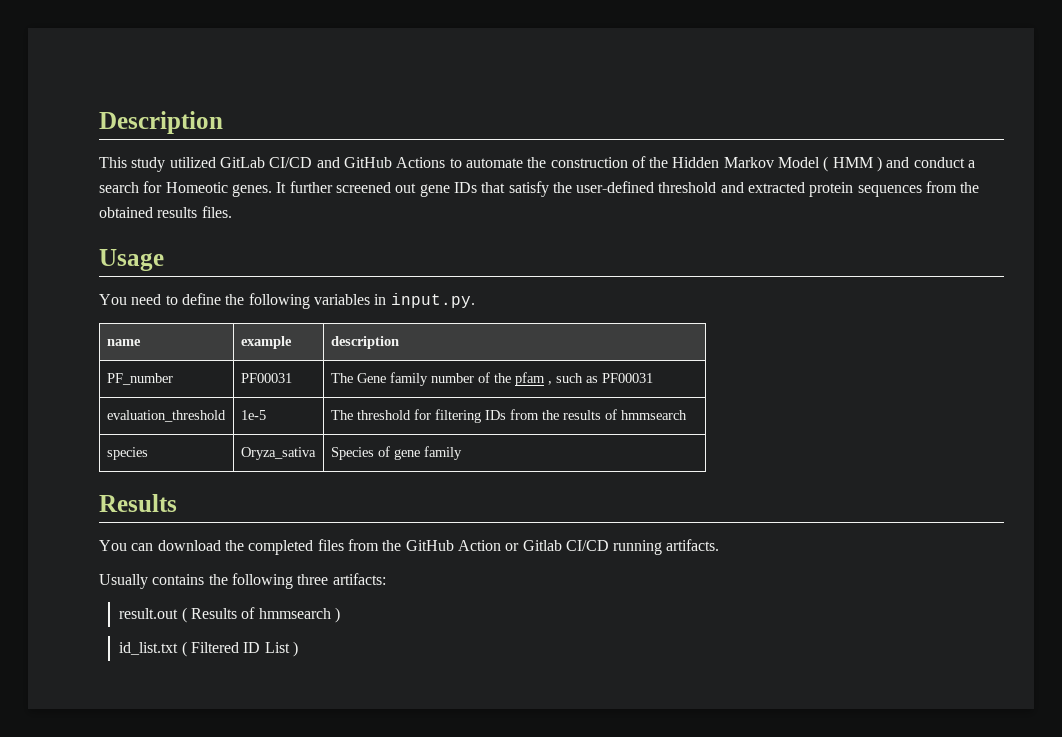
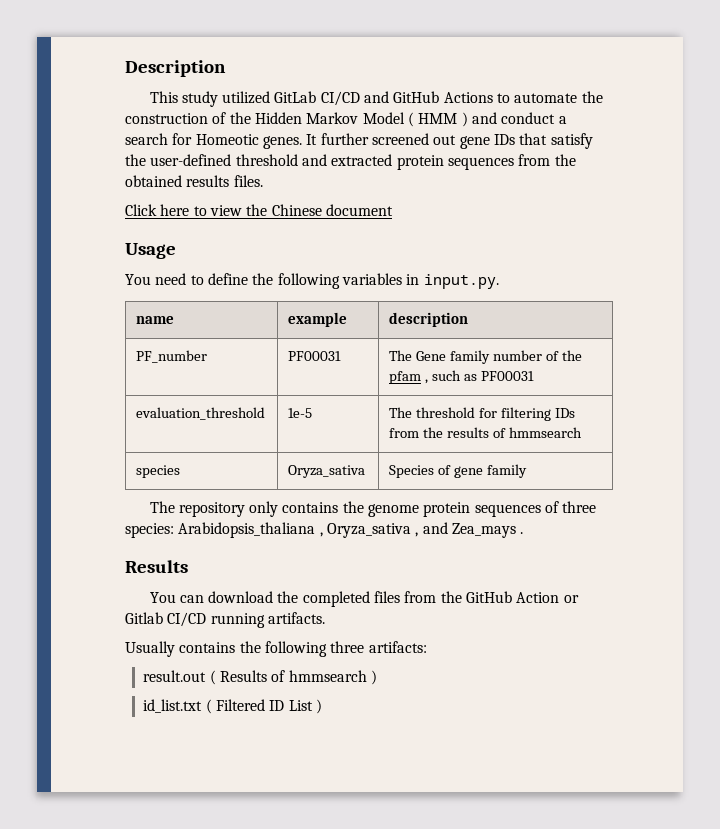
+ Click here to view the Chinese document
+ The repository only contains the genome protein sequences of three species: Arabidopsis_thaliana , Oryza_sativa , and Zea_mays .

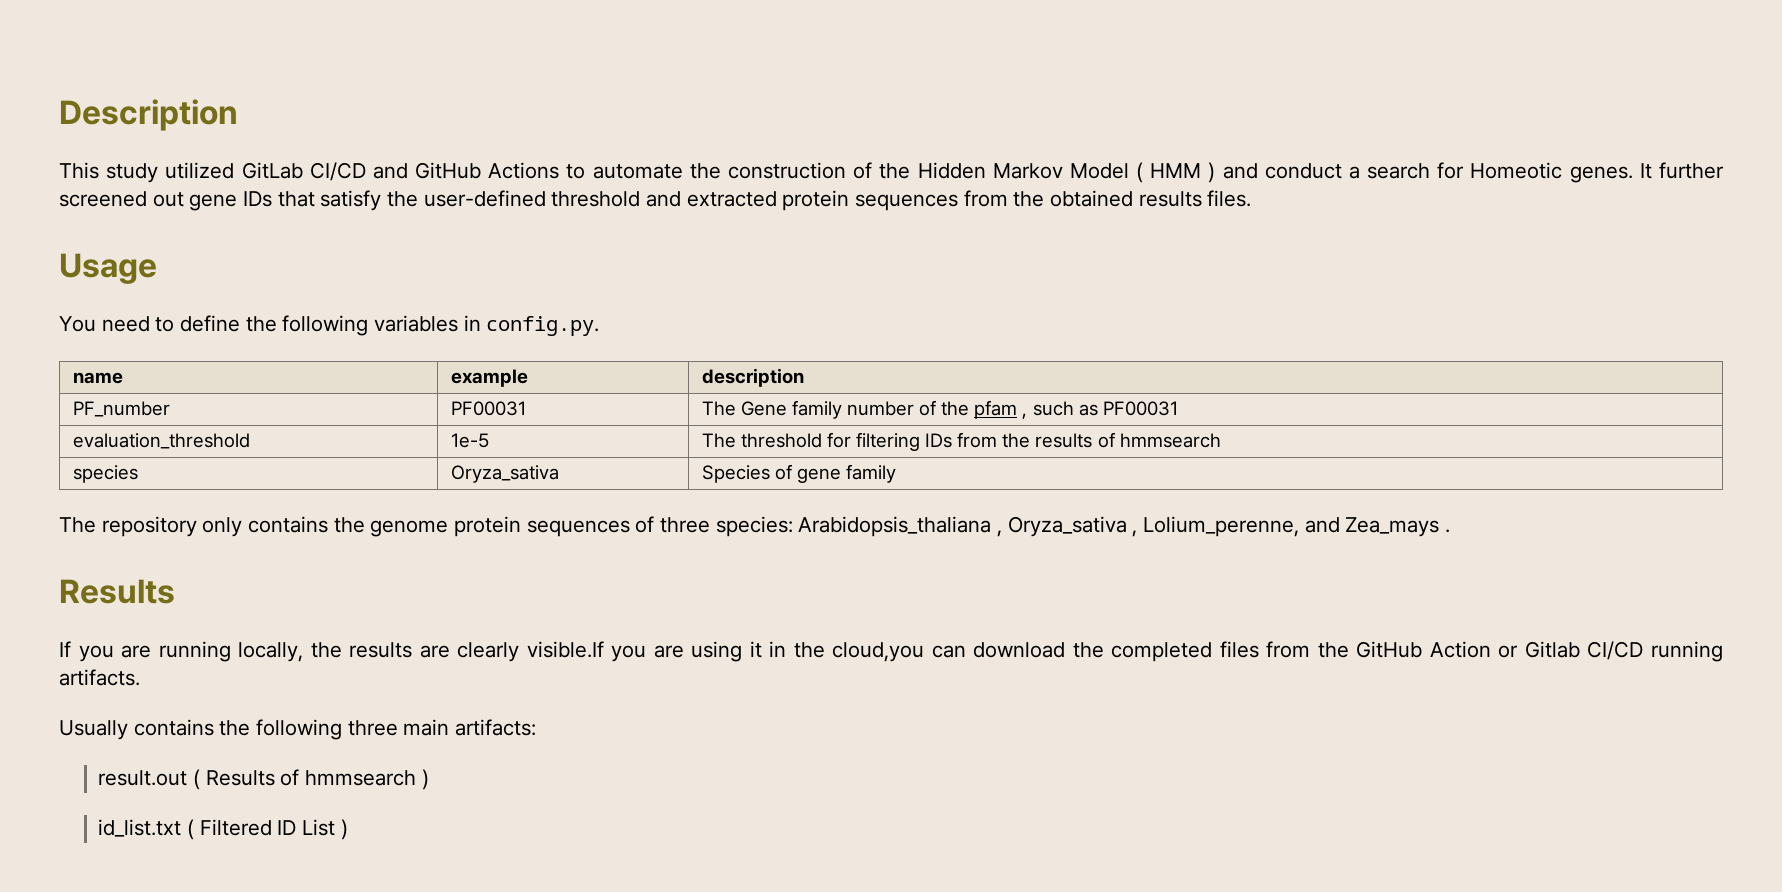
- Click here to view the Chinese document
- You need to define the following variables in input.py.
+ You need to define the following variables in config.py.
- The repository only contains the genome protein sequences of three species: Arabidopsis_thaliana , Oryza_sativa , and Zea_mays .
+ The repository only contains the genome protein sequences of three species: Arabidopsis_thaliana , Oryza_sativa , Lolium_perenne, and Zea_mays .
- You can download the completed files from the GitHub Action or Gitlab CI/CD running artifacts.
+ If you are running locally, the results are clearly visible.If you are using it in the cloud,you can download the completed files from the GitHub Action or Gitlab CI/CD running artifacts.
- Usually contains the following three artifacts:
+ Usually contains the following three main artifacts:

